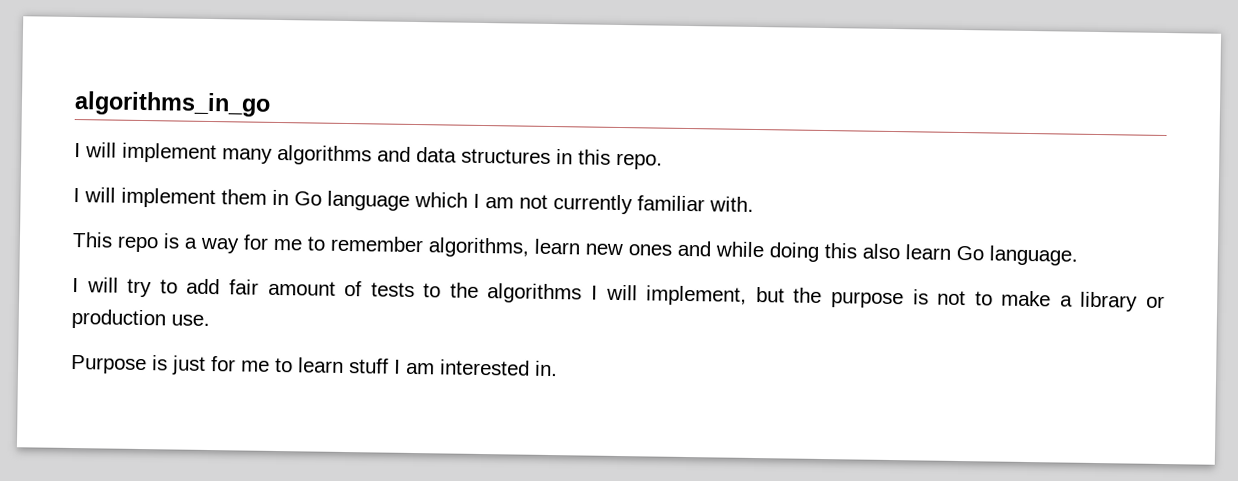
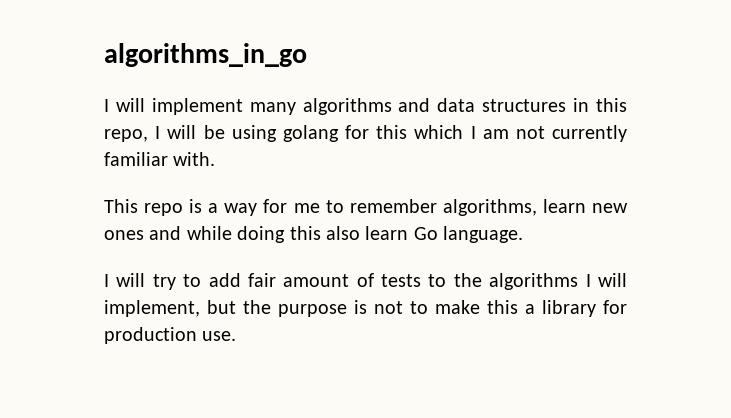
- I will implement many algorithms and data structures in this repo.
- I will implement them in Go language which I am not currently familiar with.
+ I will implement many algorithms and data structures in this repo, I will be using golang for this which I am not currently familiar with.
- I will try to add fair amount of tests to the algorithms I will implement, but the purpose is not to make a library or production use.
+ I will try to add fair amount of tests to the algorithms I will implement, but the purpose is not to make this a library for production use.
- Purpose is just for me to learn stuff I am interested in.

